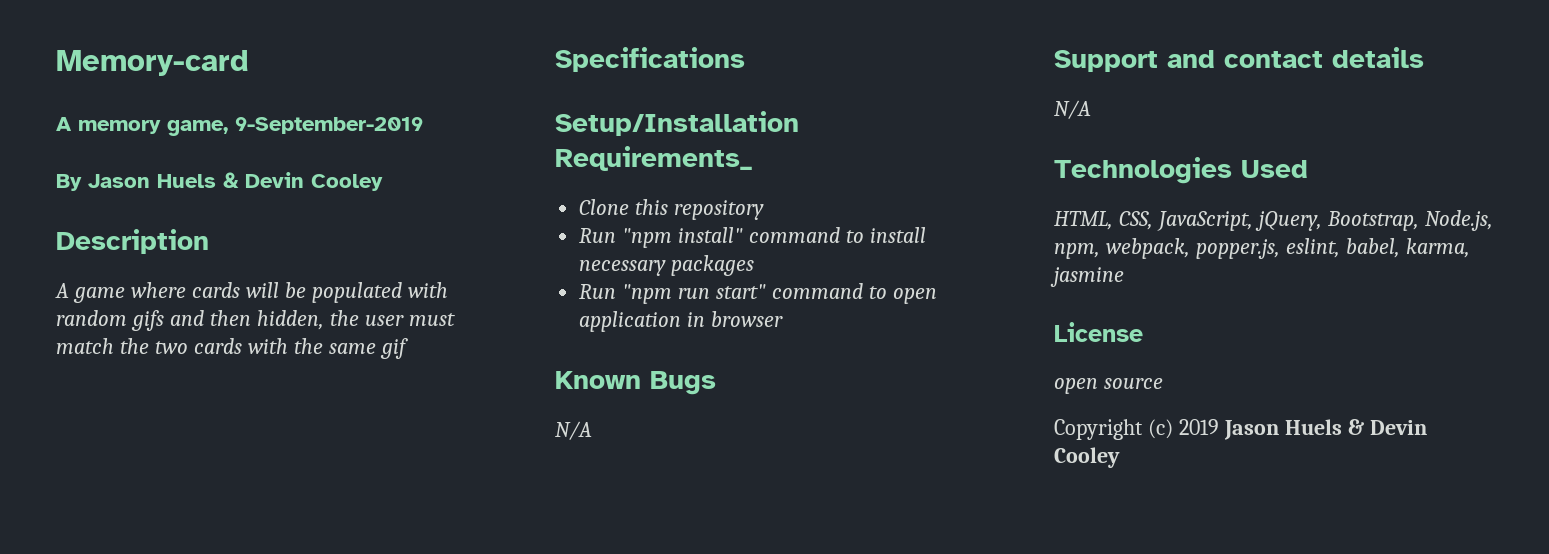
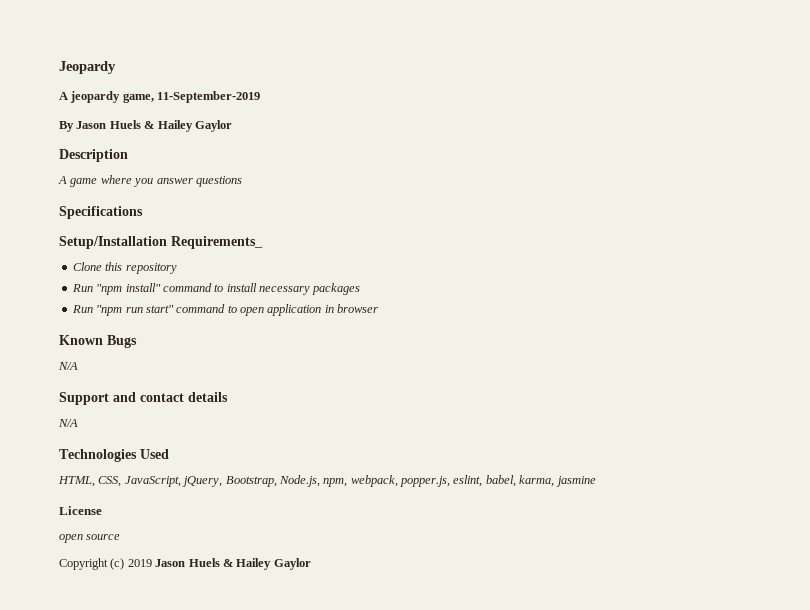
- Memory-card
- A memory game, 9-September-2019
+ Jeopardy
+ A jeopardy game, 11-September-2019
- By Jason Huels & Devin Cooley
+ By Jason Huels & Hailey Gaylor
- A game where cards will be populated with random gifs and then hidden, the user must match the two cards with the same gif
+ A game where you answer questions
- Copyright (c) 2019 Jason Huels & Devin Cooley
+ Copyright (c) 2019 Jason Huels & Hailey Gaylor

